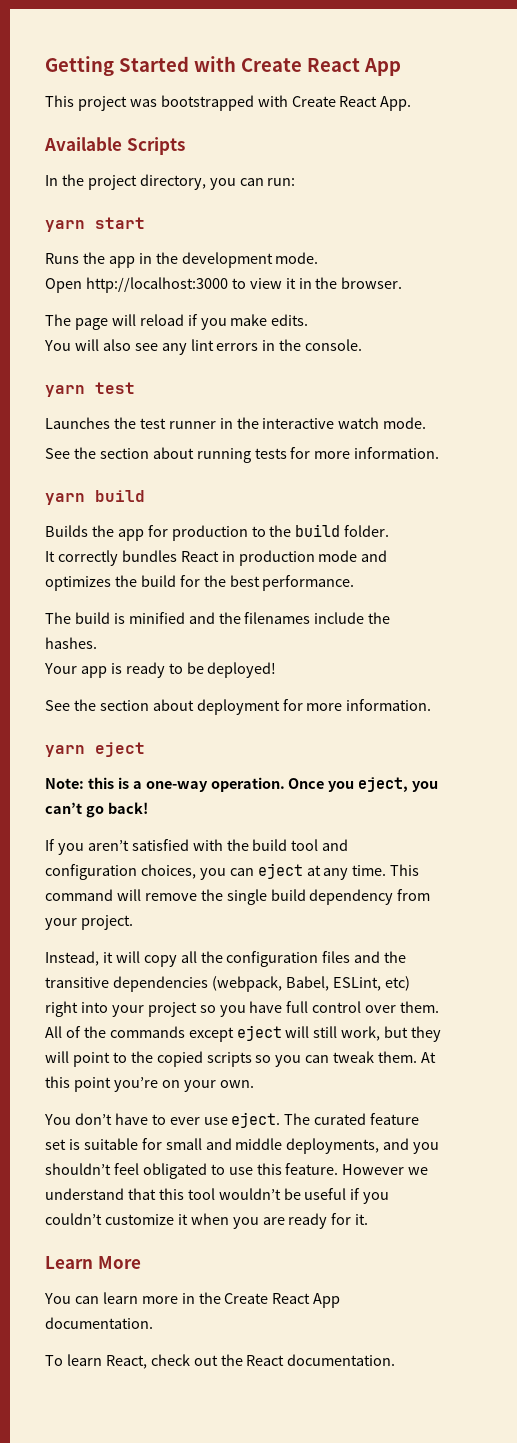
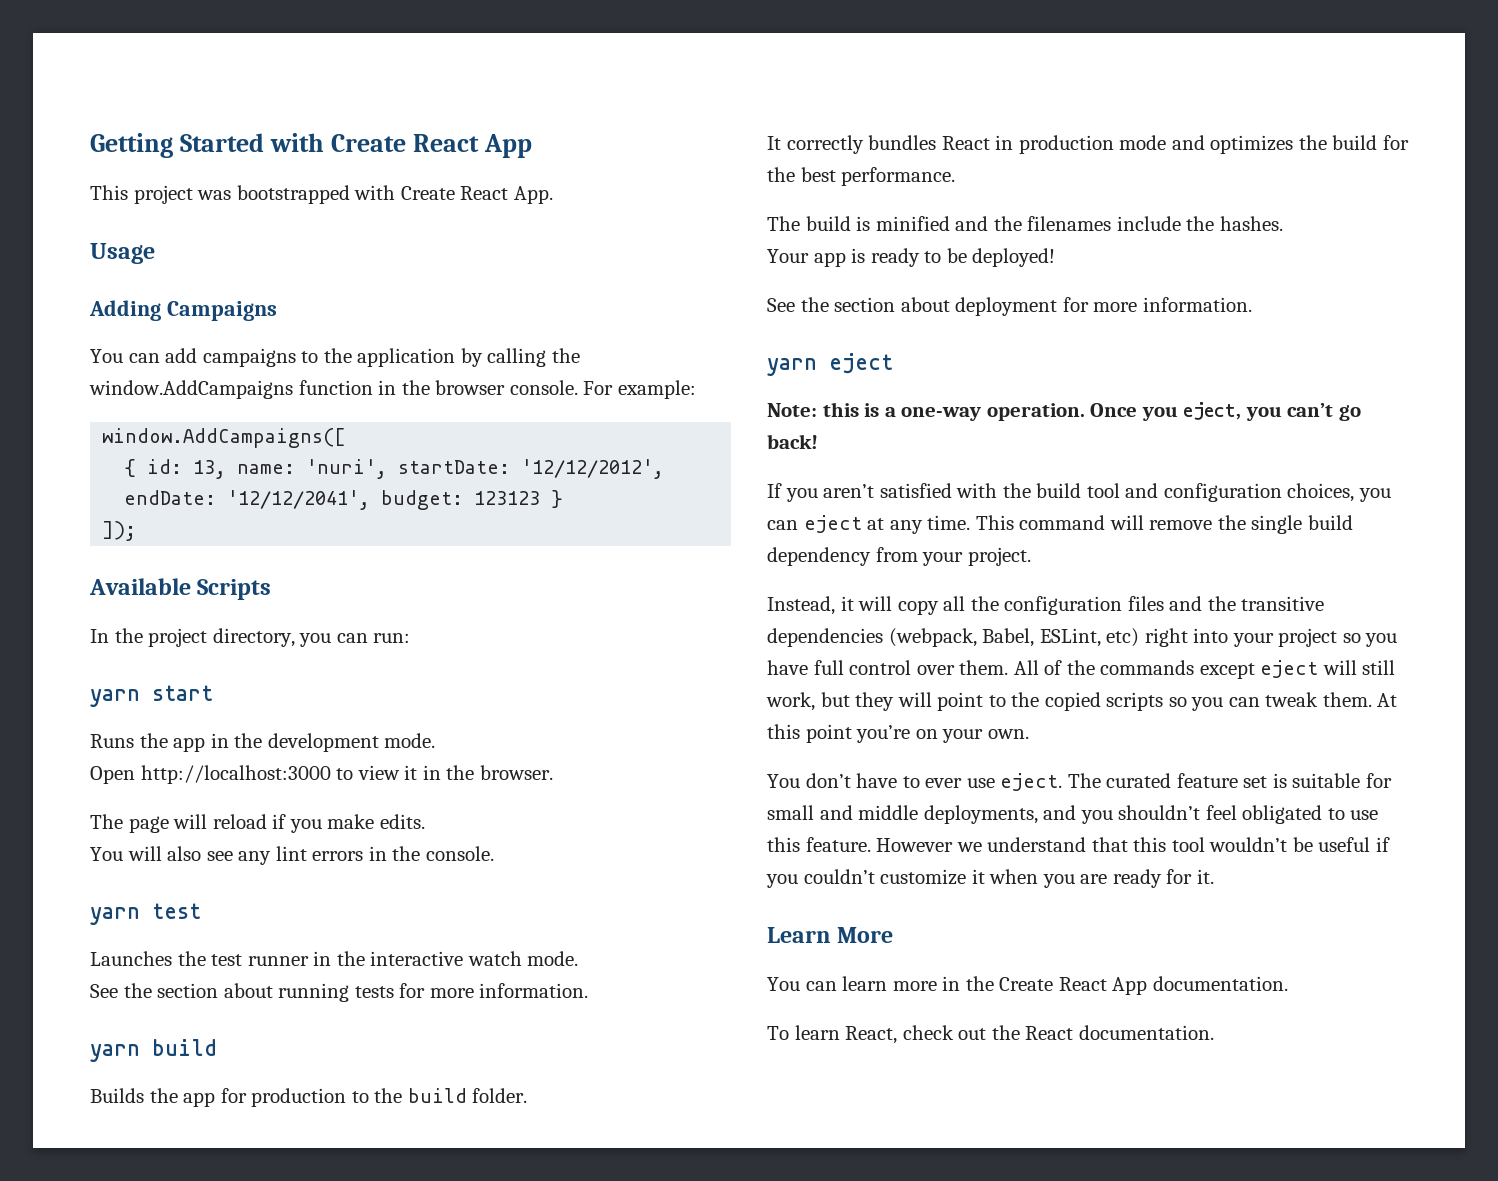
+ Usage
+ Adding Campaigns
+ You can add campaigns to the application by calling the window.AddCampaigns function in the browser console. For example:
+ window.AddCampaigns([
+ { id: 13, name: 'nuri', startDate: '12/12/2012', endDate: '12/12/2041', budget: 123123 }
+ ]);

